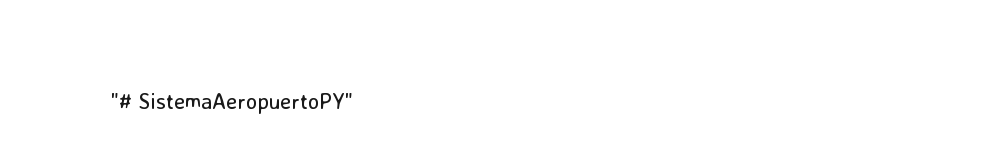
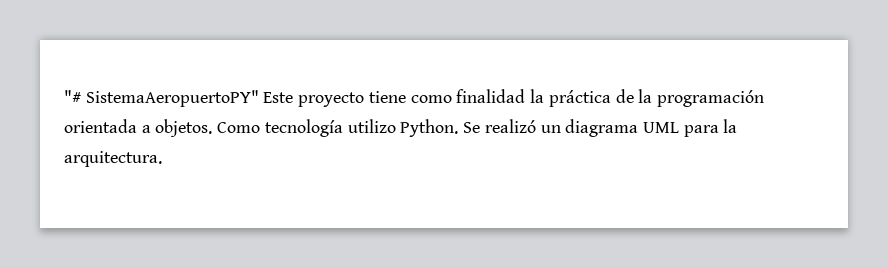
- "# SistemaAeropuertoPY"
+ "# SistemaAeropuertoPY" Este proyecto tiene como finalidad la práctica de la programación orientada a objetos. Como tecnología utilizo Python. Se realizó un diagrama UML para la arquitectura.

